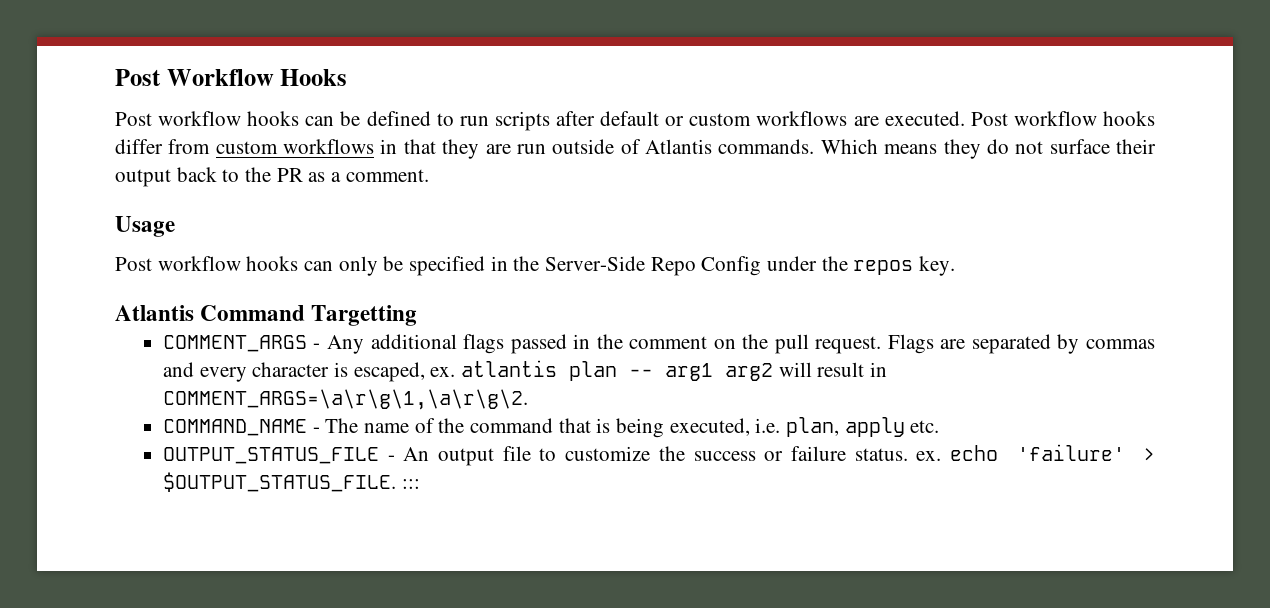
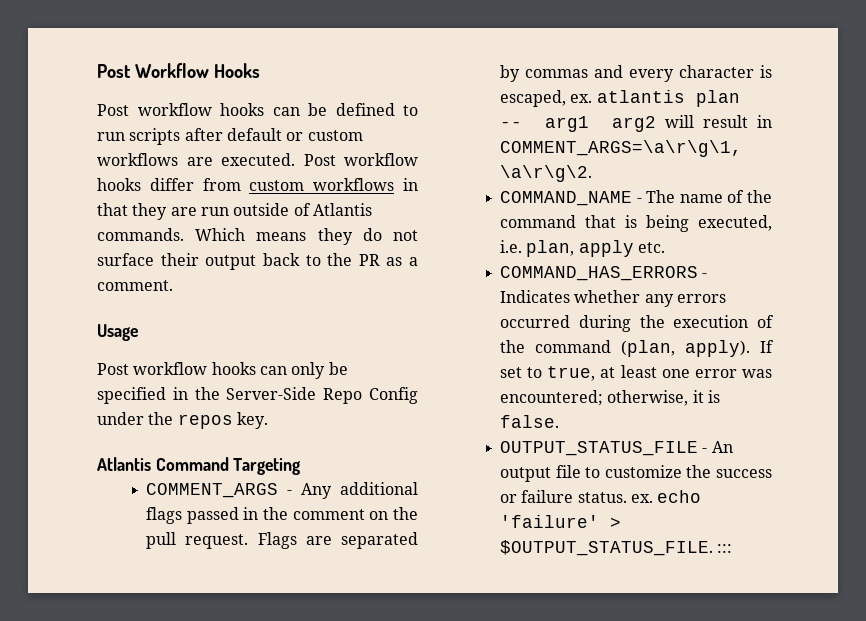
- Atlantis Command Targetting
+ Atlantis Command Targeting
+ COMMAND_HAS_ERRORS - Indicates whether any errors occurred during the execution of the command (plan, apply). If set to true, at least one error was encountered; otherwise, it is false.

